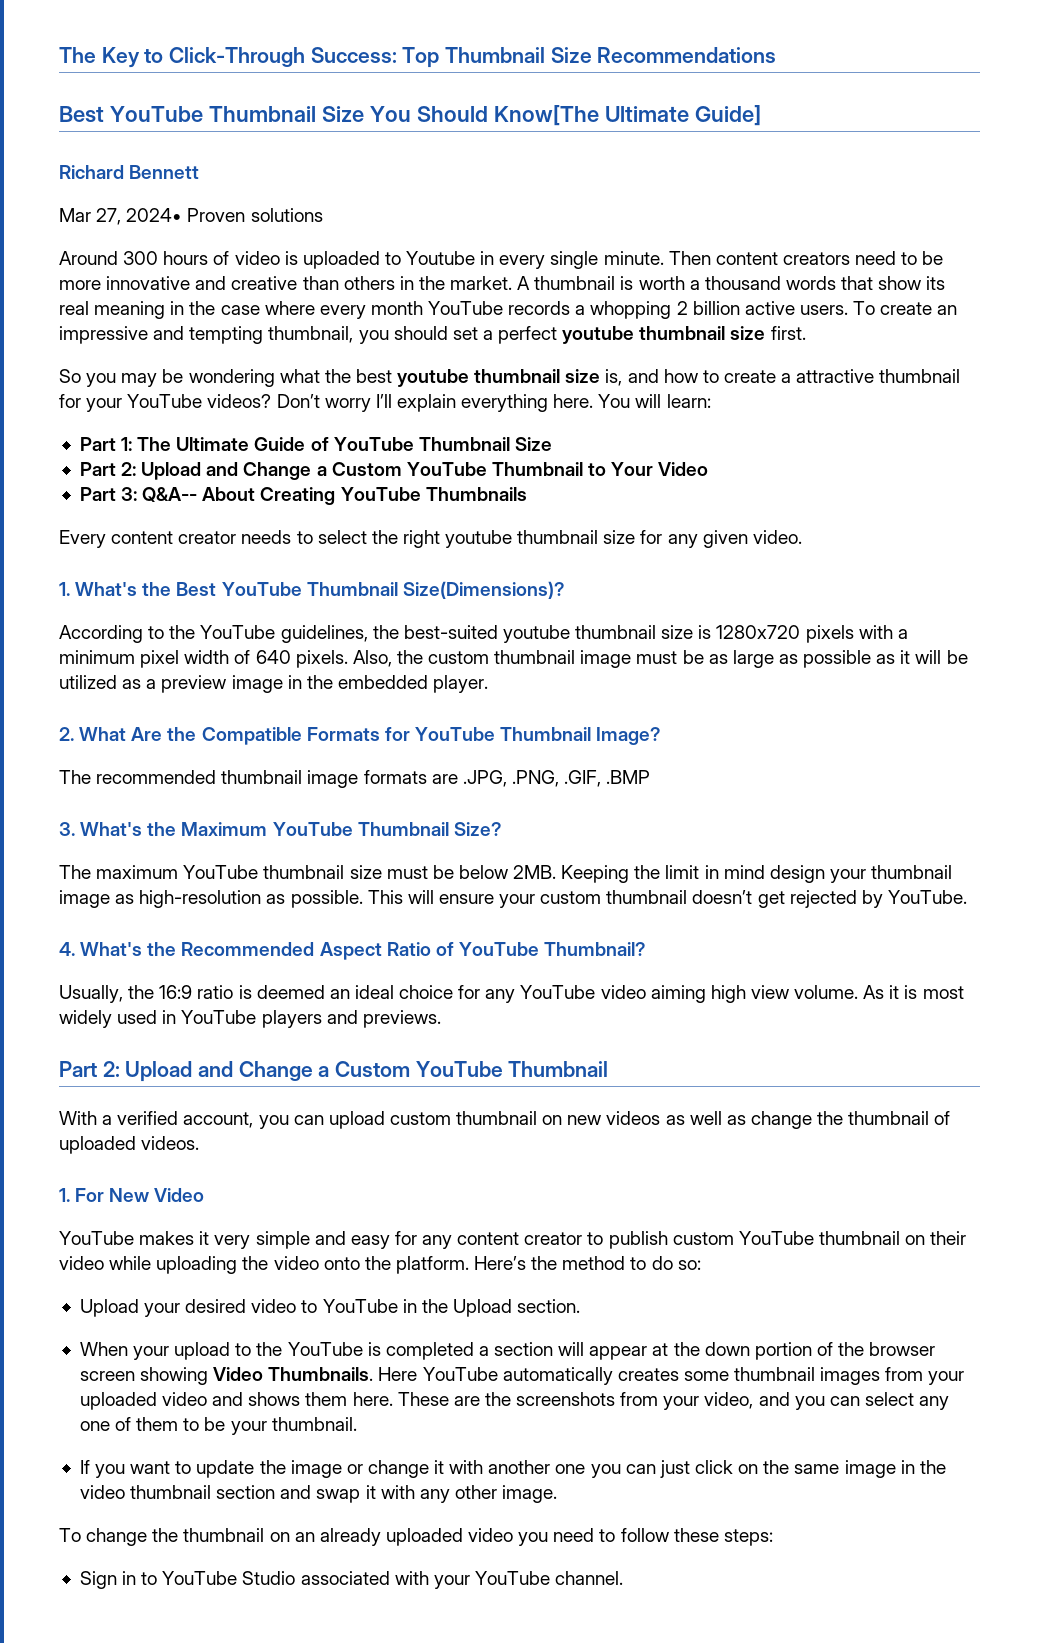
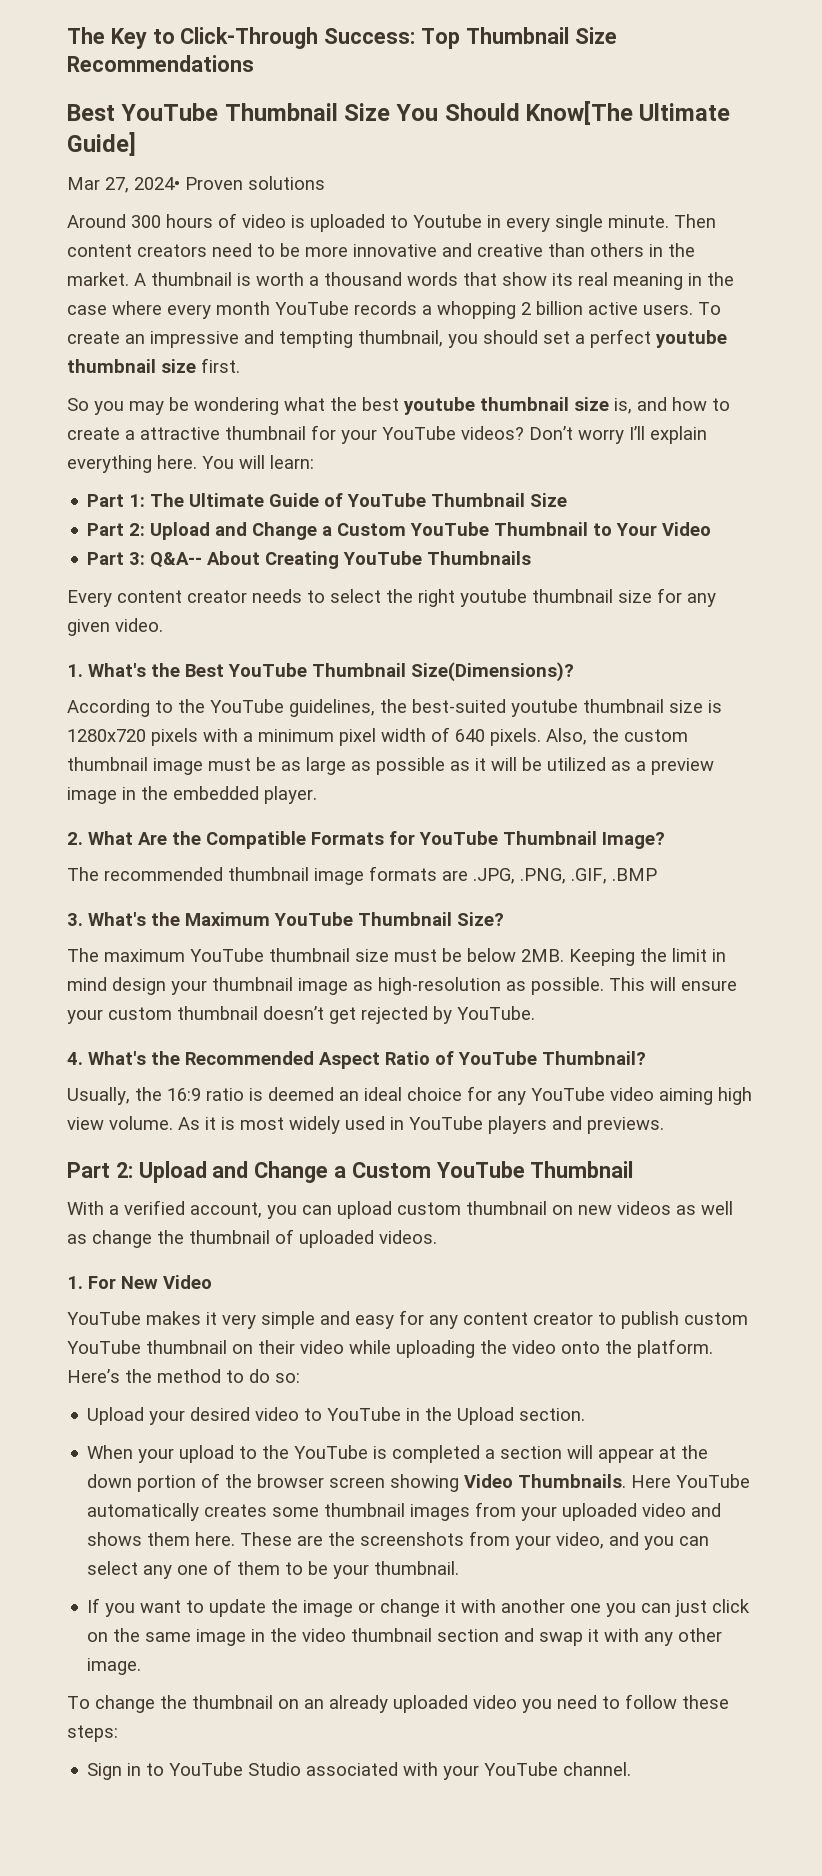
- Richard Bennett

